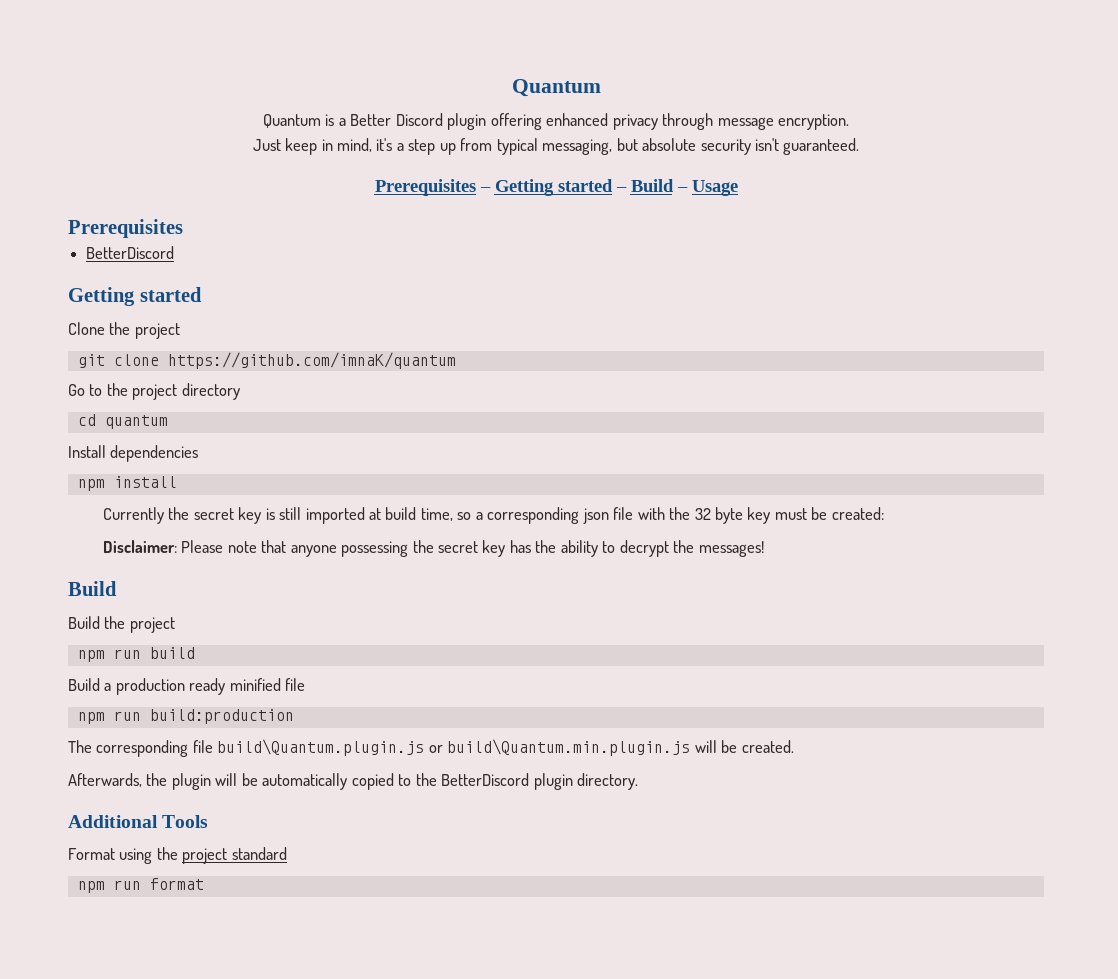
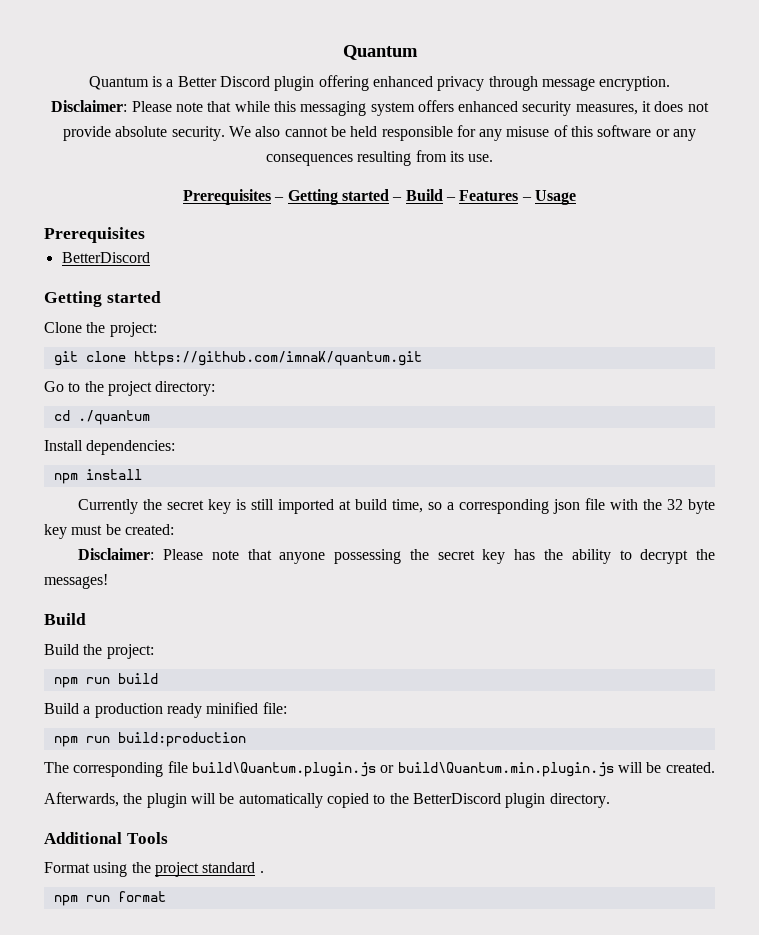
- Just keep in mind, it's a step up from typical messaging, but absolute security isn't guaranteed.
+ Disclaimer: Please note that while this messaging system offers enhanced security measures, it does not provide absolute security. We also cannot be held responsible for any misuse of this software or any consequences resulting from its use.
- Prerequisites ‒ Getting started ‒ Build ‒ Usage
+ Prerequisites ‒ Getting started ‒ Build ‒ Features ‒ Usage
- Clone the project
+ Clone the project:
- git clone https://github.com/imnaK/quantum
+ git clone https://github.com/imnaK/quantum.git
- Go to the project directory
+ Go to the project directory:
- cd quantum
+ cd ./quantum
- Install dependencies
+ Install dependencies:
- Build the project
+ Build the project:
- Build a production ready minified file
+ Build a production ready minified file:
- Format using the project standard
+ Format using the project standard .

